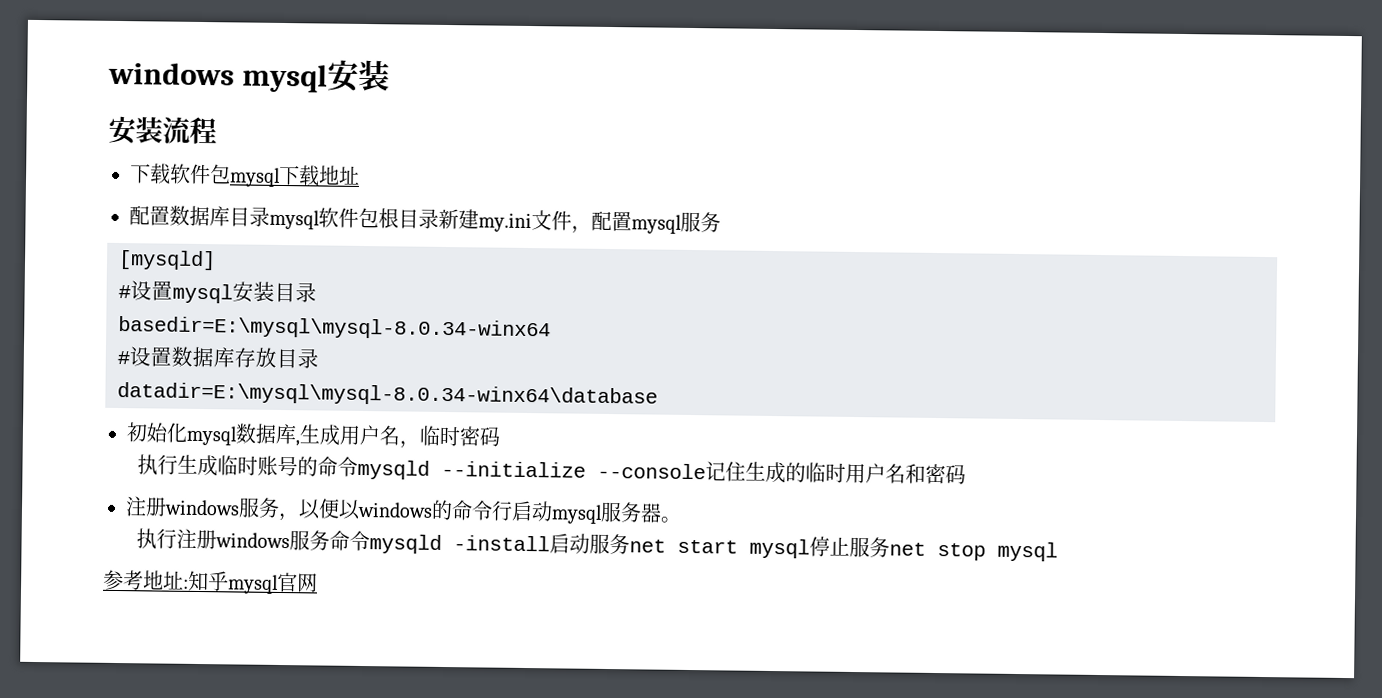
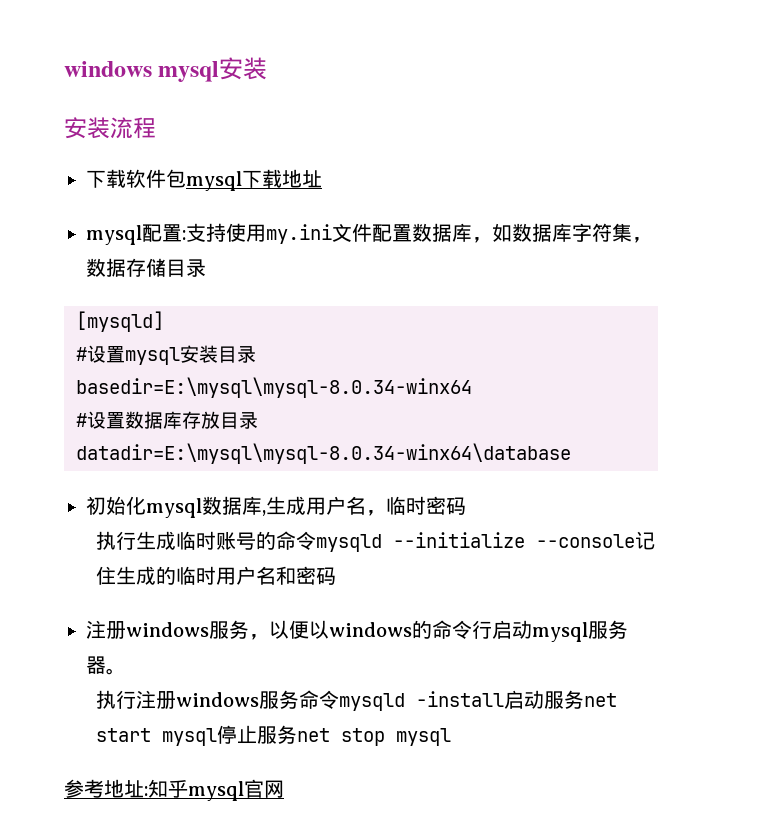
- 配置数据库目录mysql软件包根目录新建my.ini文件，配置mysql服务
+ mysql配置:支持使用my.ini文件配置数据库，如数据库字符集，数据存储目录

